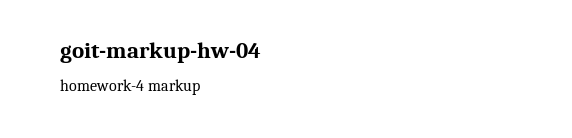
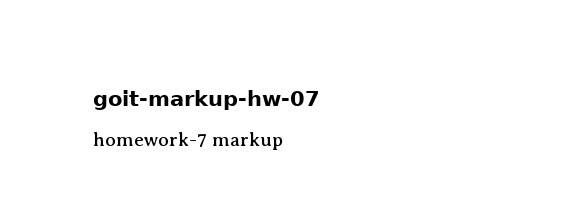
- goit-markup-hw-04
- homework-4 markup
+ goit-markup-hw-07
+ homework-7 markup

